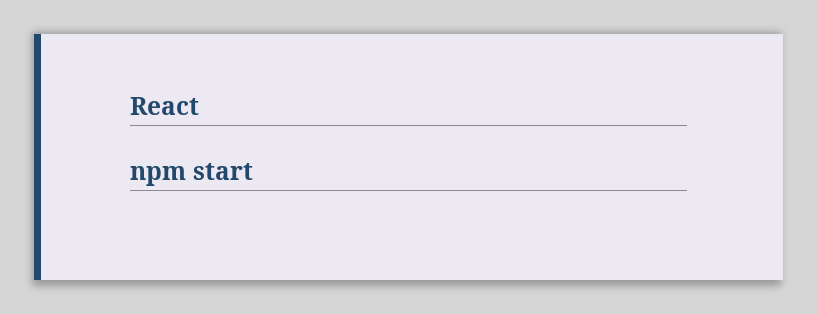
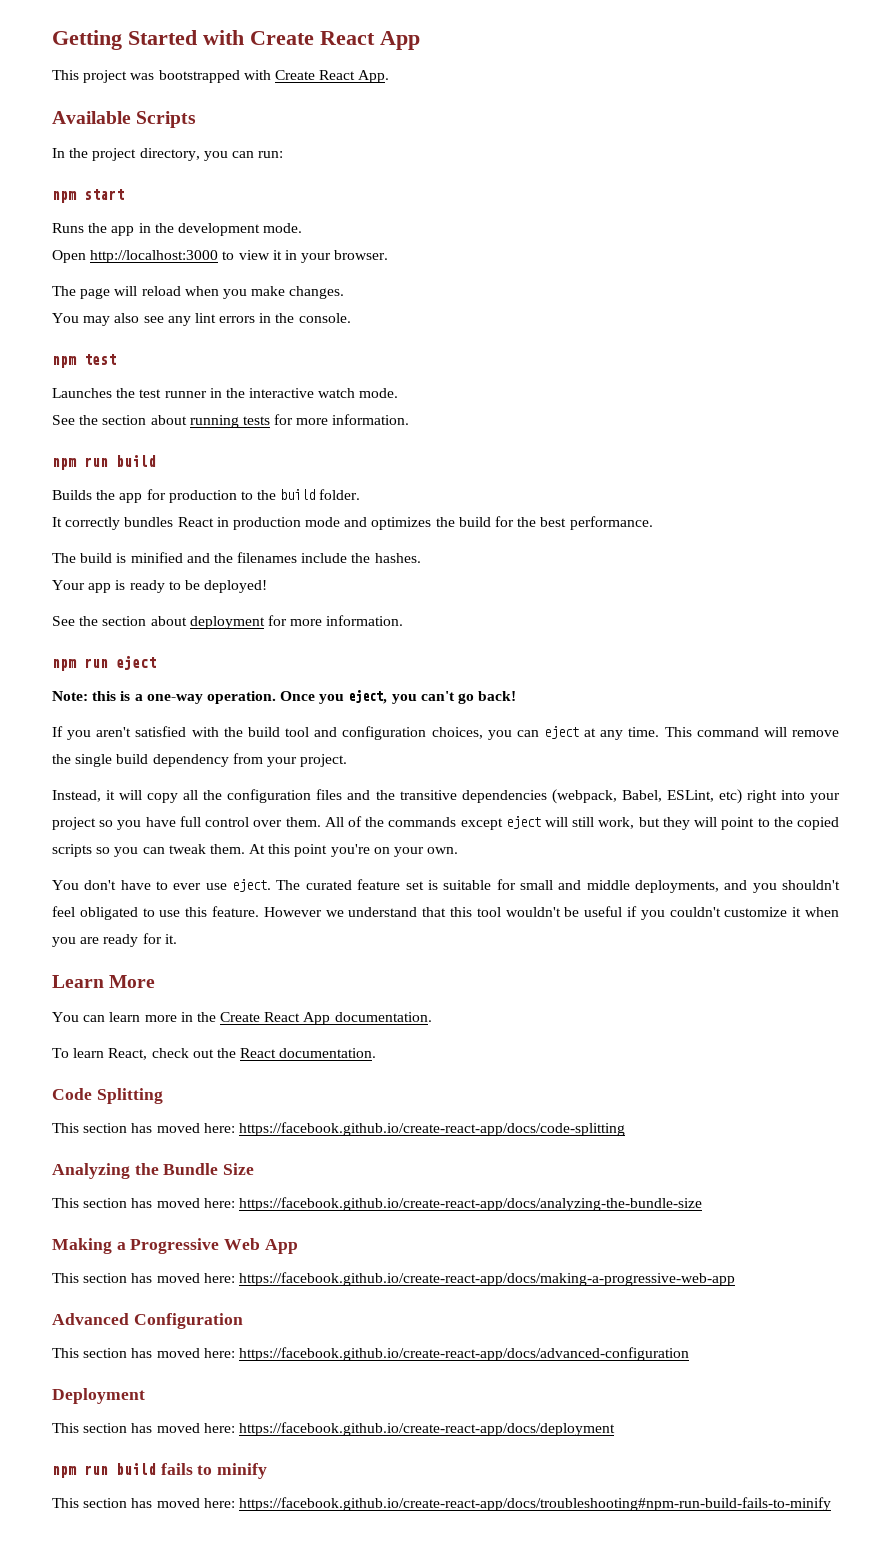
- React
+ Getting Started with Create React App
+ This project was bootstrapped with Create React App.
+ Available Scripts
+ In the project directory, you can run:
  npm start
+ Runs the app in the development mode.
+ Open http://localhost:3000 to view it in your browser.
+ The page will reload when you make changes.
+ You may also see any lint errors in the console.
+ npm test
+ Launches the test runner in the interactive watch mode.
+ See the section about running tests for more information.
+ npm run build
+ Builds the app for production to the build folder.
+ It correctly bundles React in production mode and optimizes the build for the best performance.
+ The build is minified and the filenames include the hashes.
+ Your app is ready to be deployed!
+ See the section about deployment for more information.
+ npm run eject
+ Note: this is a one-way operation. Once you eject, you can't go back!
+ If you aren't satisfied with the build tool and configuration choices, you can eject at any time. This command will remove the single build dependency from your project.
+ Instead, it will copy all the configuration files and the transitive dependencies (webpack, Babel, ESLint, etc) right into your project so you have full control over them. All of the commands except eject will still work, but they will point to the copied scripts so you can tweak them. At this point you're on your own.
+ You don't have to ever use eject. The curated feature set is suitable for small and middle deployments, and you shouldn't feel obligated to use this feature. However we understand that this tool wouldn't be useful if you couldn't customize it when you are ready for it.
+ Learn More
+ You can learn more in the Create React App documentation.
+ To learn React, check out the React documentation.
+ Code Splitting
+ This section has moved here: https://facebook.github.io/create-react-app/docs/code-splitting
+ Analyzing the Bundle Size
+ This section has moved here: https://facebook.github.io/create-react-app/docs/analyzing-the-bundle-size
+ Making a Progressive Web App
+ This section has moved here: https://facebook.github.io/create-react-app/docs/making-a-progressive-web-app
+ Advanced Configuration
+ This section has moved here: https://facebook.github.io/create-react-app/docs/advanced-configuration
+ Deployment
+ This section has moved here: https://facebook.github.io/create-react-app/docs/deployment
+ npm run build fails to minify
+ This section has moved here: https://facebook.github.io/create-react-app/docs/troubleshooting#npm-run-build-fails-to-minify

